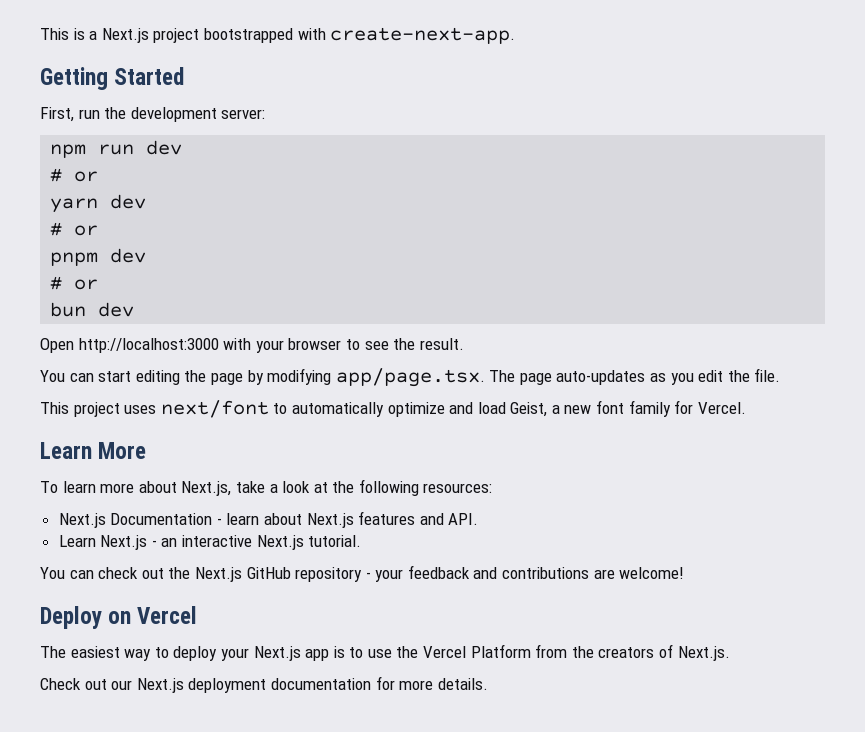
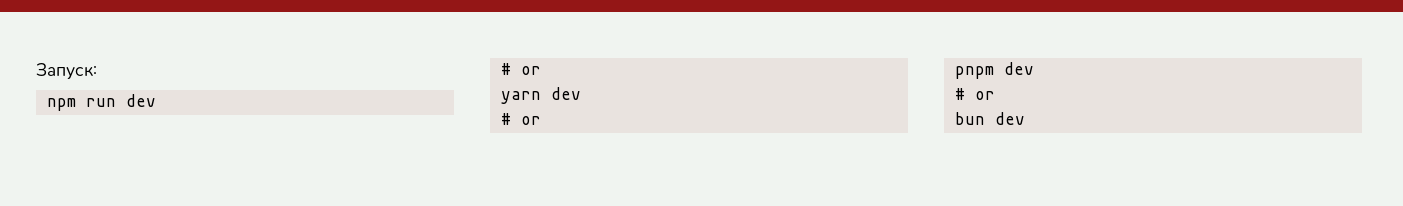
- This is a Next.js project bootstrapped with create-next-app.
- Getting Started
- First, run the development server:
+ Запуск:
- Open http://localhost:3000 with your browser to see the result.
- You can start editing the page by modifying app/page.tsx. The page auto-updates as you edit the file.
- This project uses next/font to automatically optimize and load Geist, a new font family for Vercel.
- Learn More
- To learn more about Next.js, take a look at the following resources:
- Next.js Documentation - learn about Next.js features and API.
- Learn Next.js - an interactive Next.js tutorial.
- You can check out the Next.js GitHub repository - your feedback and contributions are welcome!
- Deploy on Vercel
- The easiest way to deploy your Next.js app is to use the Vercel Platform from the creators of Next.js.
- Check out our Next.js deployment documentation for more details.

